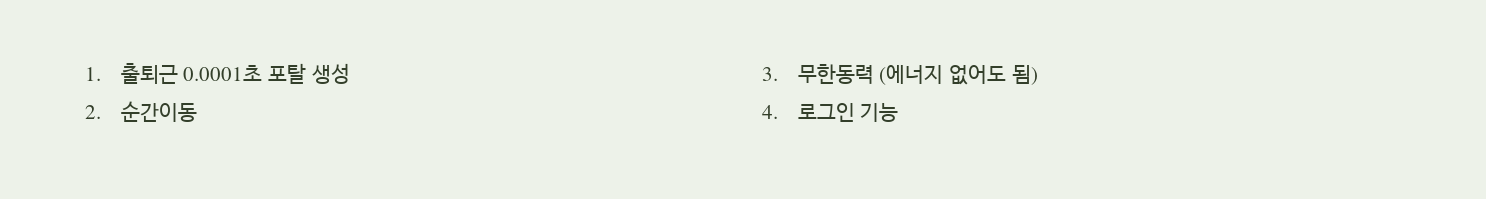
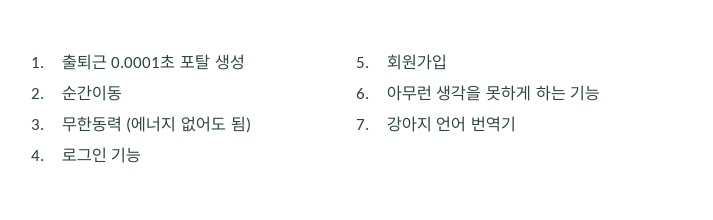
+ 5. 회원가입
+ 6. 아무런 생각을 못하게 하는 기능
+ 7. 강아지 언어 번역기

